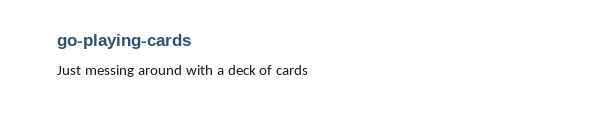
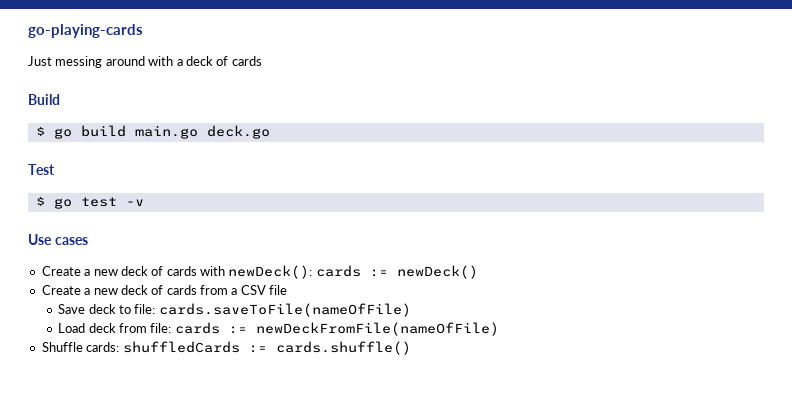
+ Build
+ $ go build main.go deck.go
+ Test
+ $ go test -v
+ Use cases
+ Create a new deck of cards with newDeck(): cards := newDeck()
+ Create a new deck of cards from a CSV file
+ Save deck to file: cards.saveToFile(nameOfFile)
+ Load deck from file: cards := newDeckFromFile(nameOfFile)
+ Shuffle cards: shuffledCards := cards.shuffle()

